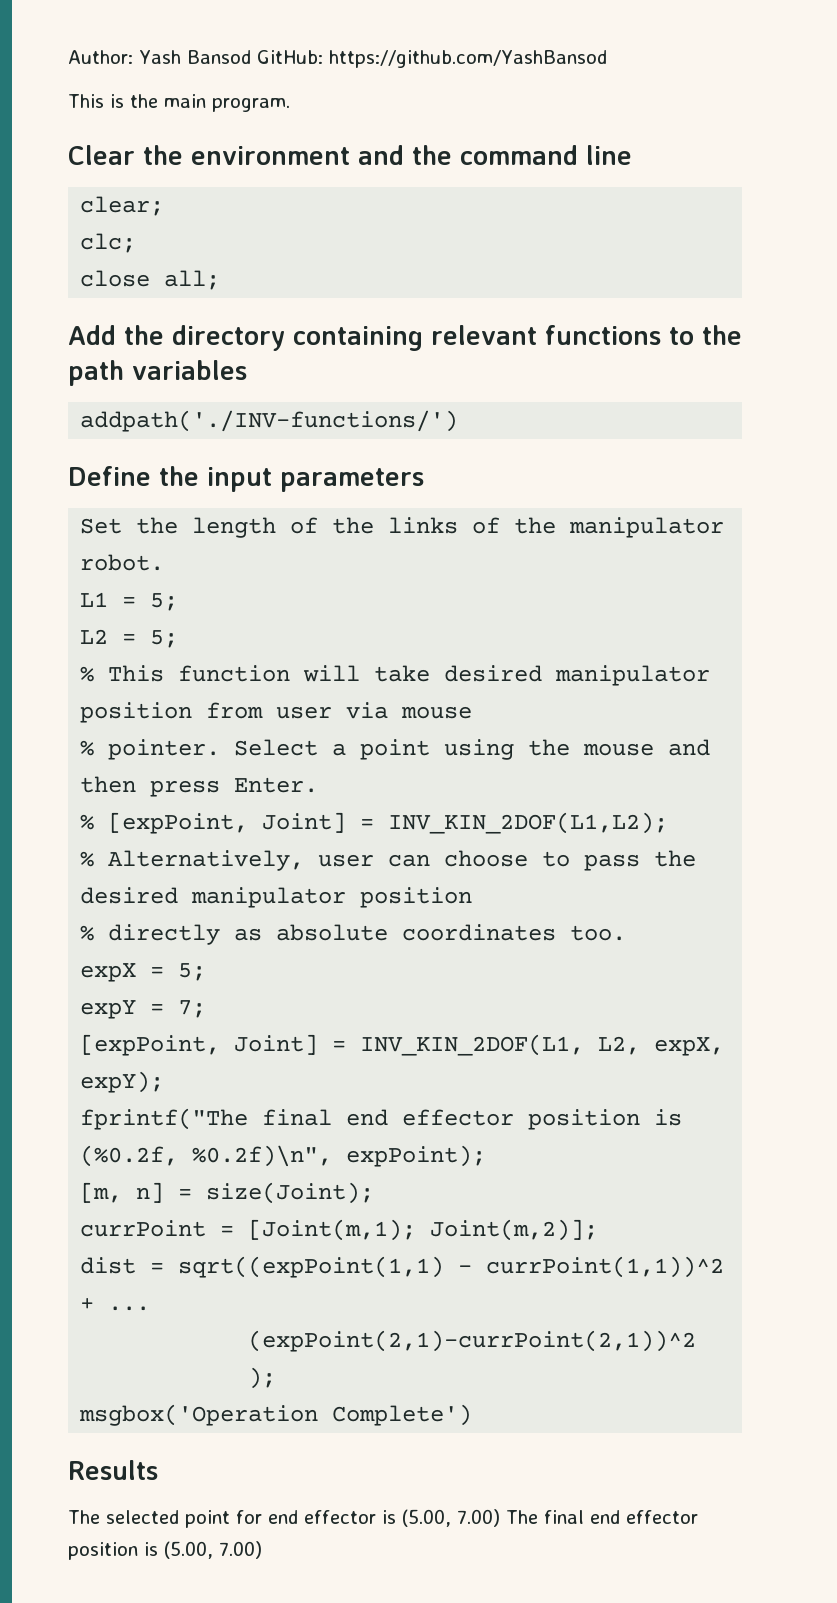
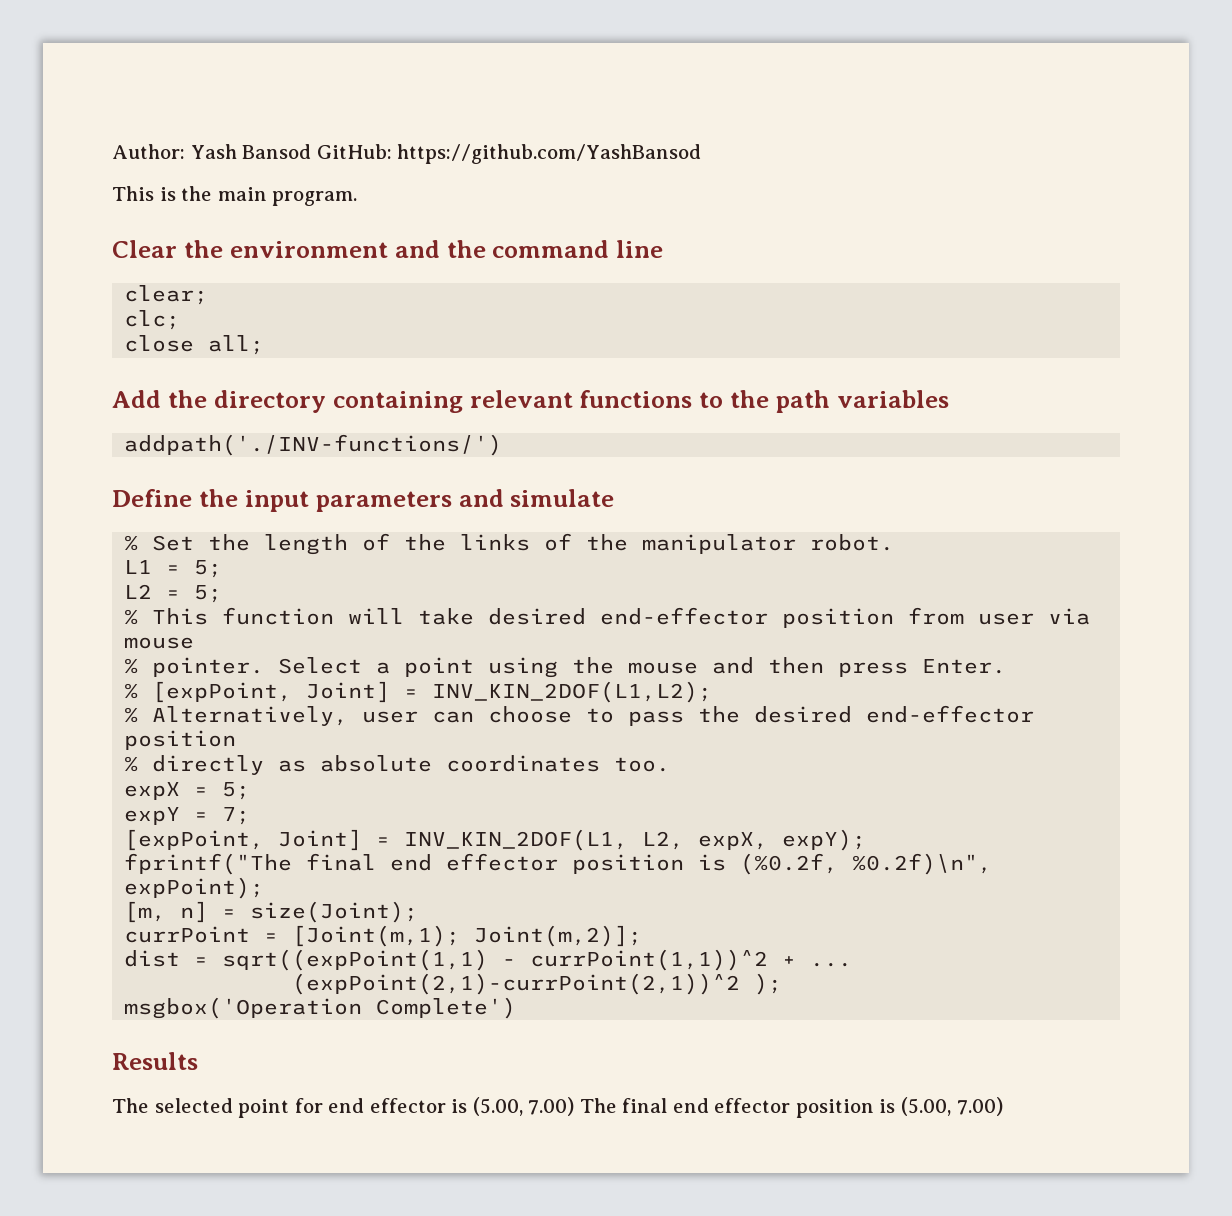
- Define the input parameters
- Set the length of the links of the manipulator robot.
+ Define the input parameters and simulate
+ % Set the length of the links of the manipulator robot.
- % This function will take desired manipulator position from user via mouse
+ % This function will take desired end-effector position from user via mouse
- % Alternatively, user can choose to pass the desired manipulator position
+ % Alternatively, user can choose to pass the desired end-effector position

